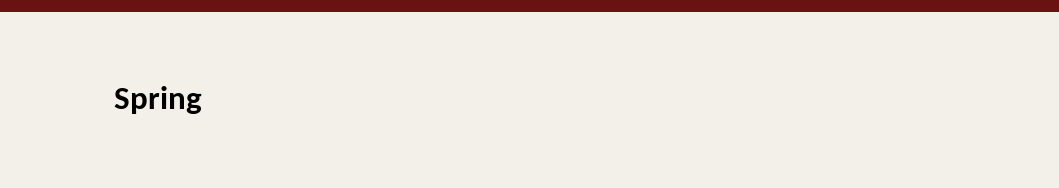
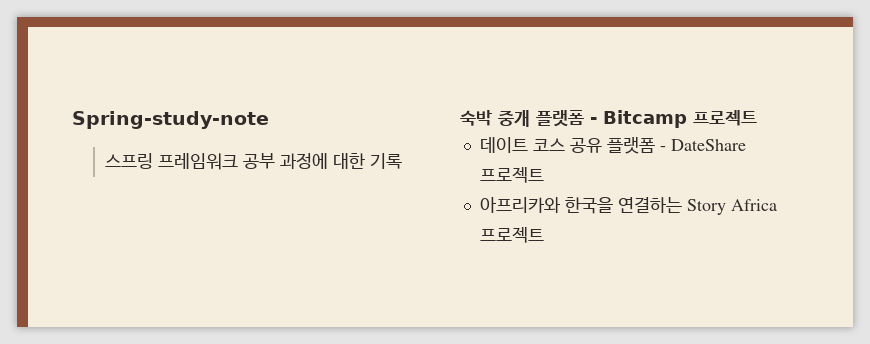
- Spring
+ Spring-study-note
+ 스프링 프레임워크 공부 과정에 대한 기록
+ 숙박 중개 플랫폼 - Bitcamp 프로젝트
+ 데이트 코스 공유 플랫폼 - DateShare 프로젝트
+ 아프리카와 한국을 연결하는 Story Africa 프로젝트

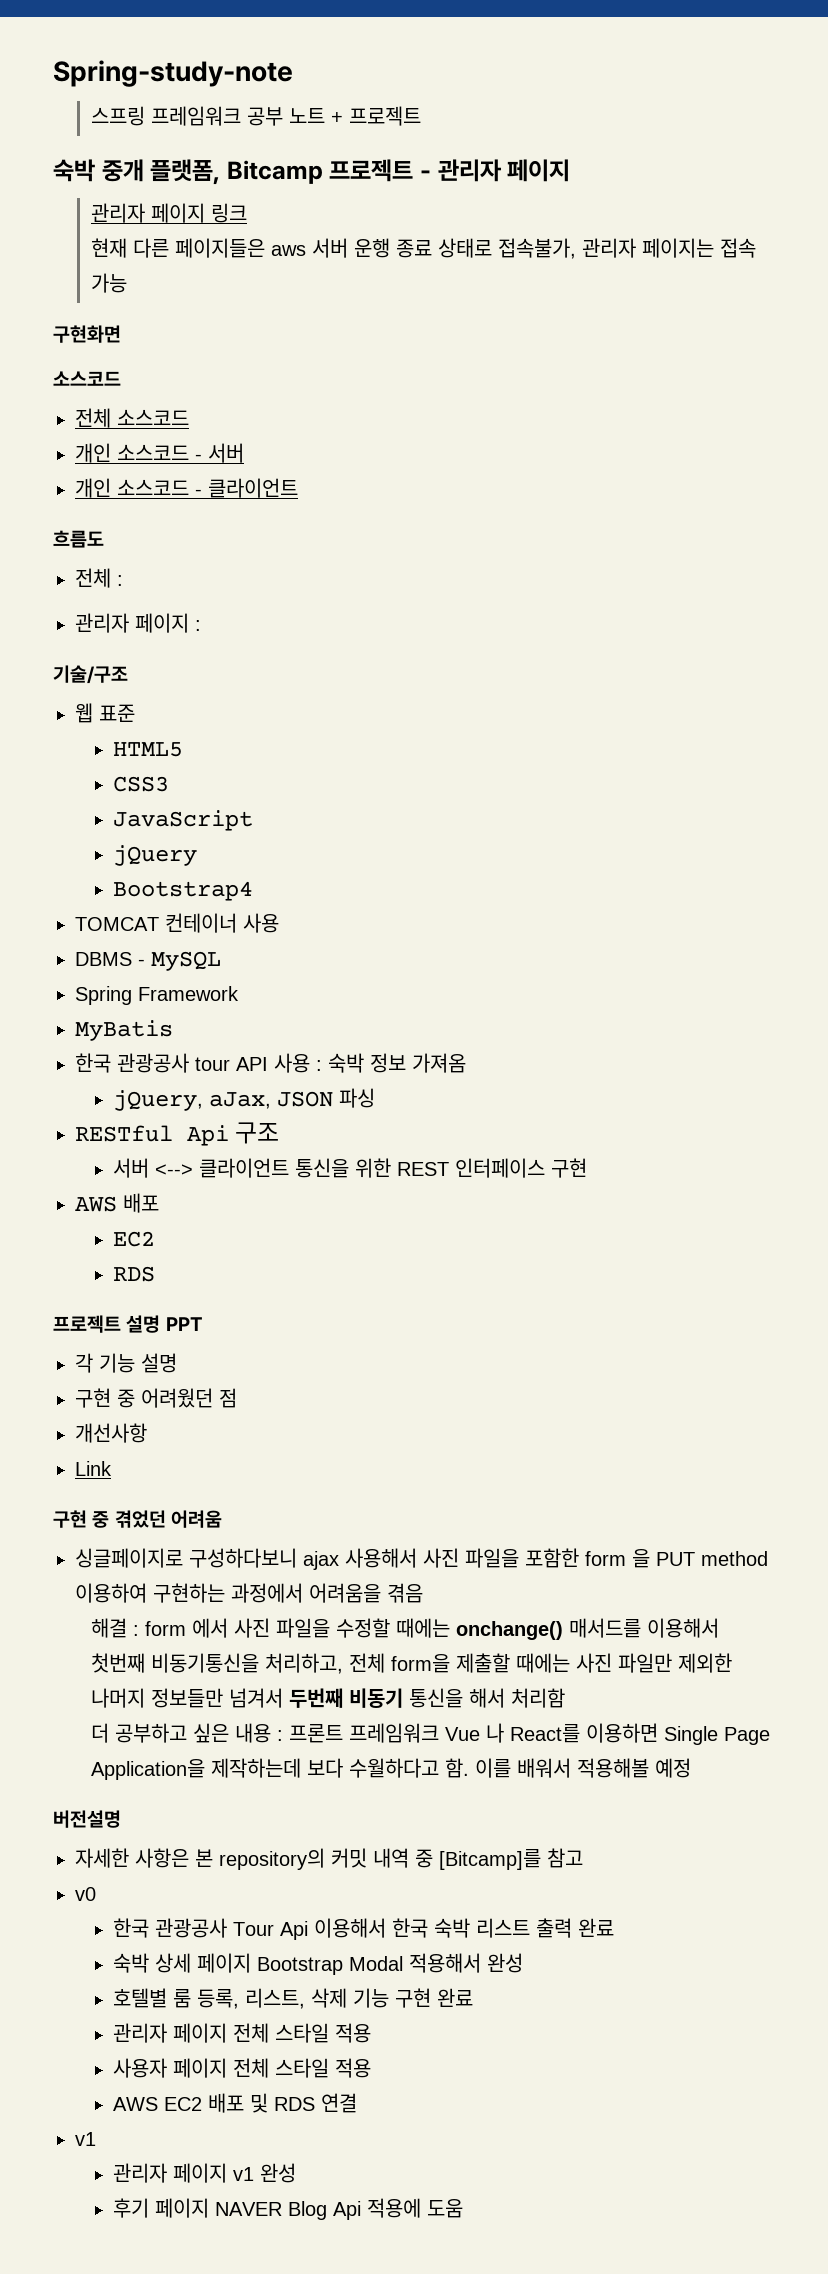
- 스프링 프레임워크 공부 과정에 대한 기록
+ 스프링 프레임워크 공부 노트 + 프로젝트
- 숙박 중개 플랫폼 - Bitcamp 프로젝트
- 데이트 코스 공유 플랫폼 - DateShare 프로젝트
- 아프리카와 한국을 연결하는 Story Africa 프로젝트
+ 숙박 중개 플랫폼, Bitcamp 프로젝트 - 관리자 페이지
+ 관리자 페이지 링크
+ 현재 다른 페이지들은 aws 서버 운행 종료 상태로 접속불가, 관리자 페이지는 접속 가능
+ 구현화면
+ 소스코드
+ 전체 소스코드
+ 개인 소스코드 - 서버
+ 개인 소스코드 - 클라이언트
+ 흐름도
+ 전체 :
+ 관리자 페이지 :
+ 기술/구조
+ 웹 표준
+ HTML5
+ CSS3
+ JavaScript
+ jQuery
+ Bootstrap4
+ TOMCAT 컨테이너 사용
+ DBMS - MySQL
+ Spring Framework
+ MyBatis
+ 한국 관광공사 tour API 사용 : 숙박 정보 가져옴
+ jQuery, aJax, JSON 파싱
+ RESTful Api 구조
+ 서버 <--> 클라이언트 통신을 위한 REST 인터페이스 구현
+ AWS 배포
+ EC2
+ RDS
+ 프로젝트 설명 PPT
+ 각 기능 설명
+ 구현 중 어려웠던 점
+ 개선사항
+ Link
+ 구현 중 겪었던 어려움
+ 싱글페이지로 구성하다보니 ajax 사용해서 사진 파일을 포함한 form 을 PUT method 이용하여 구현하는 과정에서 어려움을 겪음
+ 해결 : form 에서 사진 파일을 수정할 때에는 onchange() 매서드를 이용해서 첫번째 비동기통신을 처리하고, 전체 form을 제출할 때에는 사진 파일만 제외한 나머지 정보들만 넘겨서 두번째 비동기 통신을 해서 처리함
+ 더 공부하고 싶은 내용 : 프론트 프레임워크 Vue 나 React를 이용하면 Single Page Application을 제작하는데 보다 수월하다고 함. 이를 배워서 적용해볼 예정
+ 버전설명
+ 자세한 사항은 본 repository의 커밋 내역 중 [Bitcamp]를 참고
+ v0
+ 한국 관광공사 Tour Api 이용해서 한국 숙박 리스트 출력 완료
+ 숙박 상세 페이지 Bootstrap Modal 적용해서 완성
+ 호텔별 룸 등록, 리스트, 삭제 기능 구현 완료
+ 관리자 페이지 전체 스타일 적용
+ 사용자 페이지 전체 스타일 적용
+ AWS EC2 배포 및 RDS 연결
+ v1
+ 관리자 페이지 v1 완성
+ 후기 페이지 NAVER Blog Api 적용에 도움

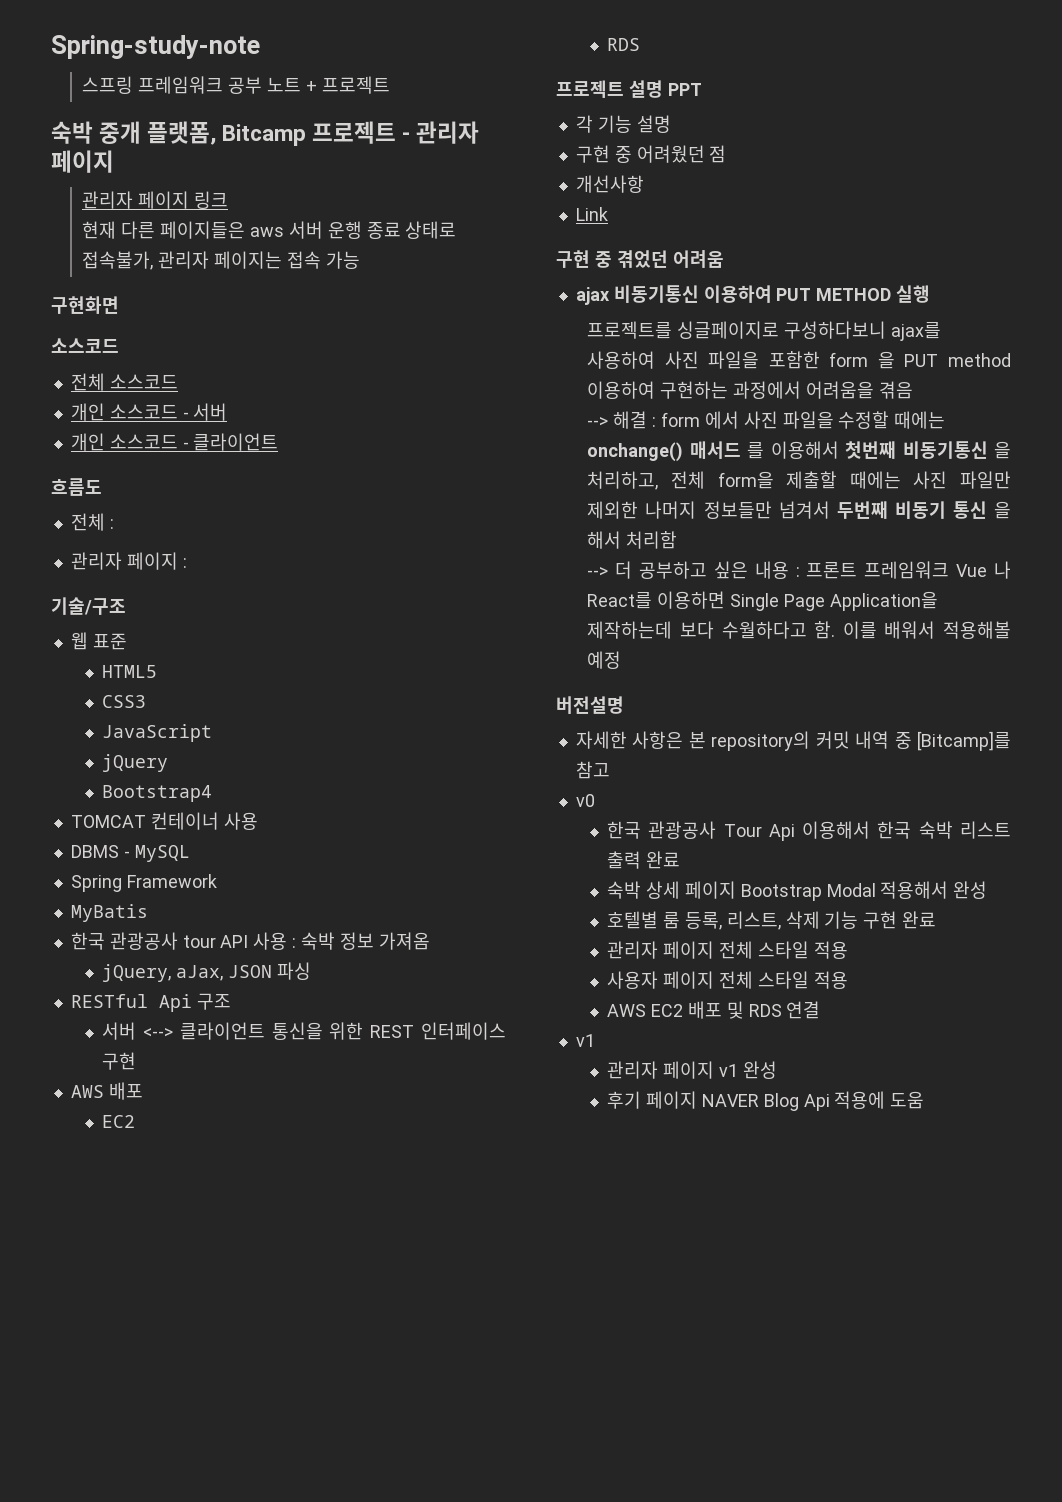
- 싱글페이지로 구성하다보니 ajax 사용해서 사진 파일을 포함한 form 을 PUT method 이용하여 구현하는 과정에서 어려움을 겪음
+ ajax 비동기통신 이용하여 PUT METHOD 실행
+ 프로젝트를 싱글페이지로 구성하다보니 ajax를 사용하여 사진 파일을 포함한 form 을 PUT method 이용하여 구현하는 과정에서 어려움을 겪음
- 해결 : form 에서 사진 파일을 수정할 때에는 onchange() 매서드를 이용해서 첫번째 비동기통신을 처리하고, 전체 form을 제출할 때에는 사진 파일만 제외한 나머지 정보들만 넘겨서 두번째 비동기 통신을 해서 처리함
+ --> 해결 : form 에서 사진 파일을 수정할 때에는 onchange() 매서드 를 이용해서 첫번째 비동기통신 을 처리하고, 전체 form을 제출할 때에는 사진 파일만 제외한 나머지 정보들만 넘겨서 두번째 비동기 통신 을 해서 처리함
- 더 공부하고 싶은 내용 : 프론트 프레임워크 Vue 나 React를 이용하면 Single Page Application을 제작하는데 보다 수월하다고 함.
+ --> 더 공부하고 싶은 내용 : 프론트 프레임워크 Vue 나 React를 이용하면 Single Page Application을 제작하는데 보다 수월하다고 함.

